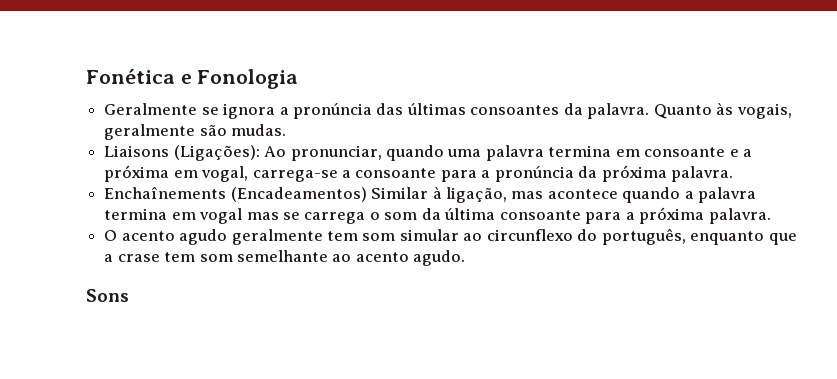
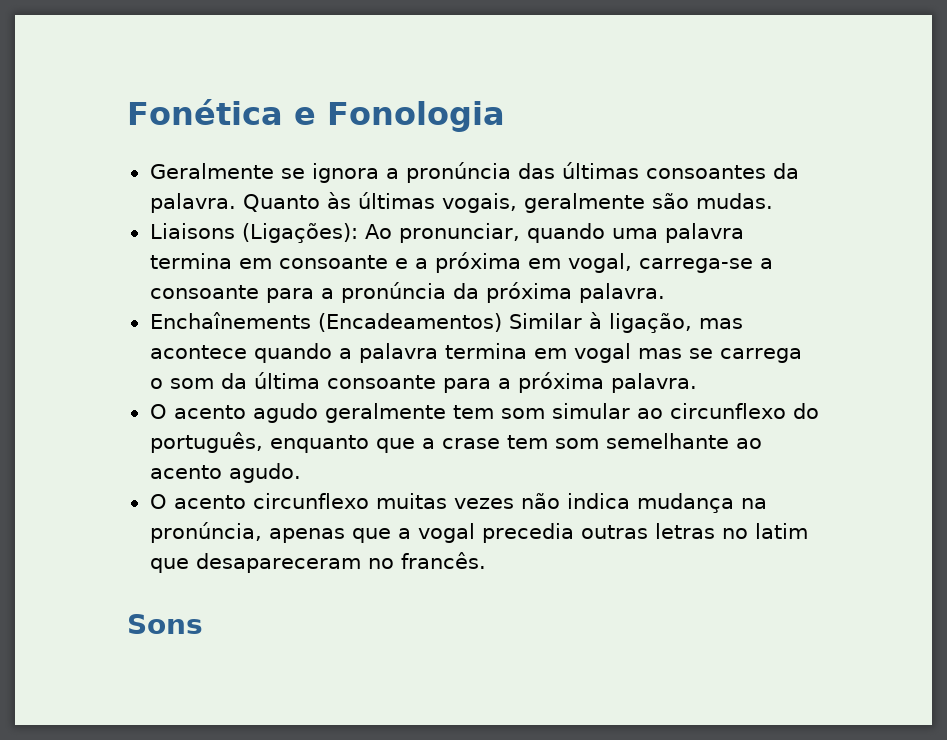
- Quanto às vogais, geralmente são mudas.
+ Quanto às últimas vogais, geralmente são mudas.
+ O acento circunflexo muitas vezes não indica mudança na pronúncia, apenas que a vogal precedia outras letras no latim que desapareceram no francês.

